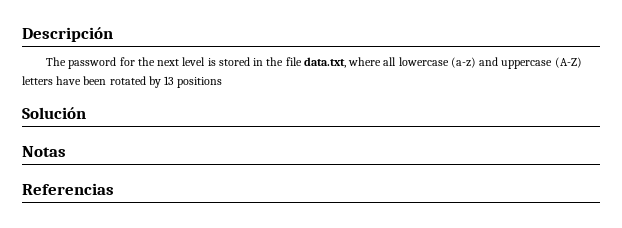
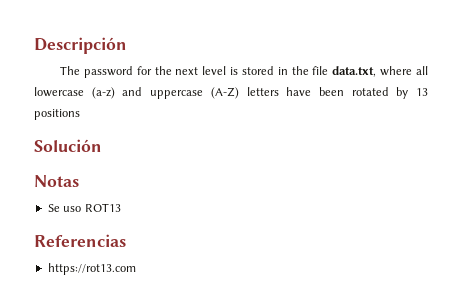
+ Se uso ROT13
+ https://rot13.com

